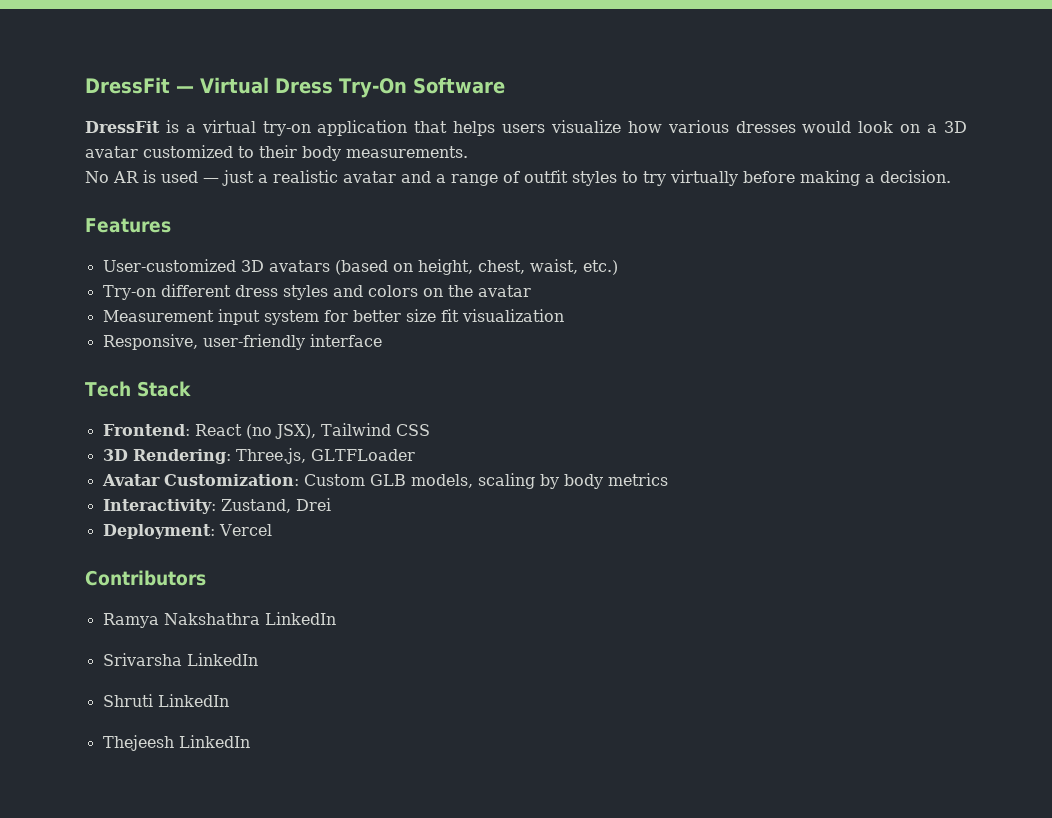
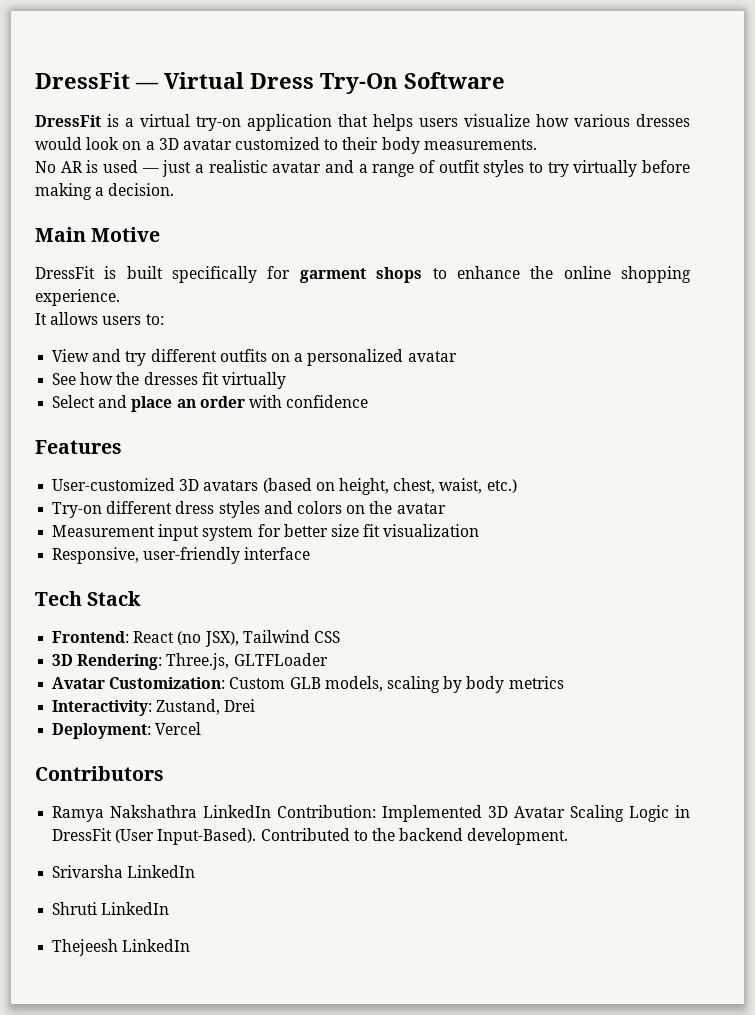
+ Main Motive
+ DressFit is built specifically for garment shops to enhance the online shopping experience.
+ It allows users to:
+ View and try different outfits on a personalized avatar
+ See how the dresses fit virtually
+ Select and place an order with confidence
- Ramya Nakshathra LinkedIn
+ Ramya Nakshathra LinkedIn Contribution: Implemented 3D Avatar Scaling Logic in DressFit (User Input-Based). Contributed to the backend development.

